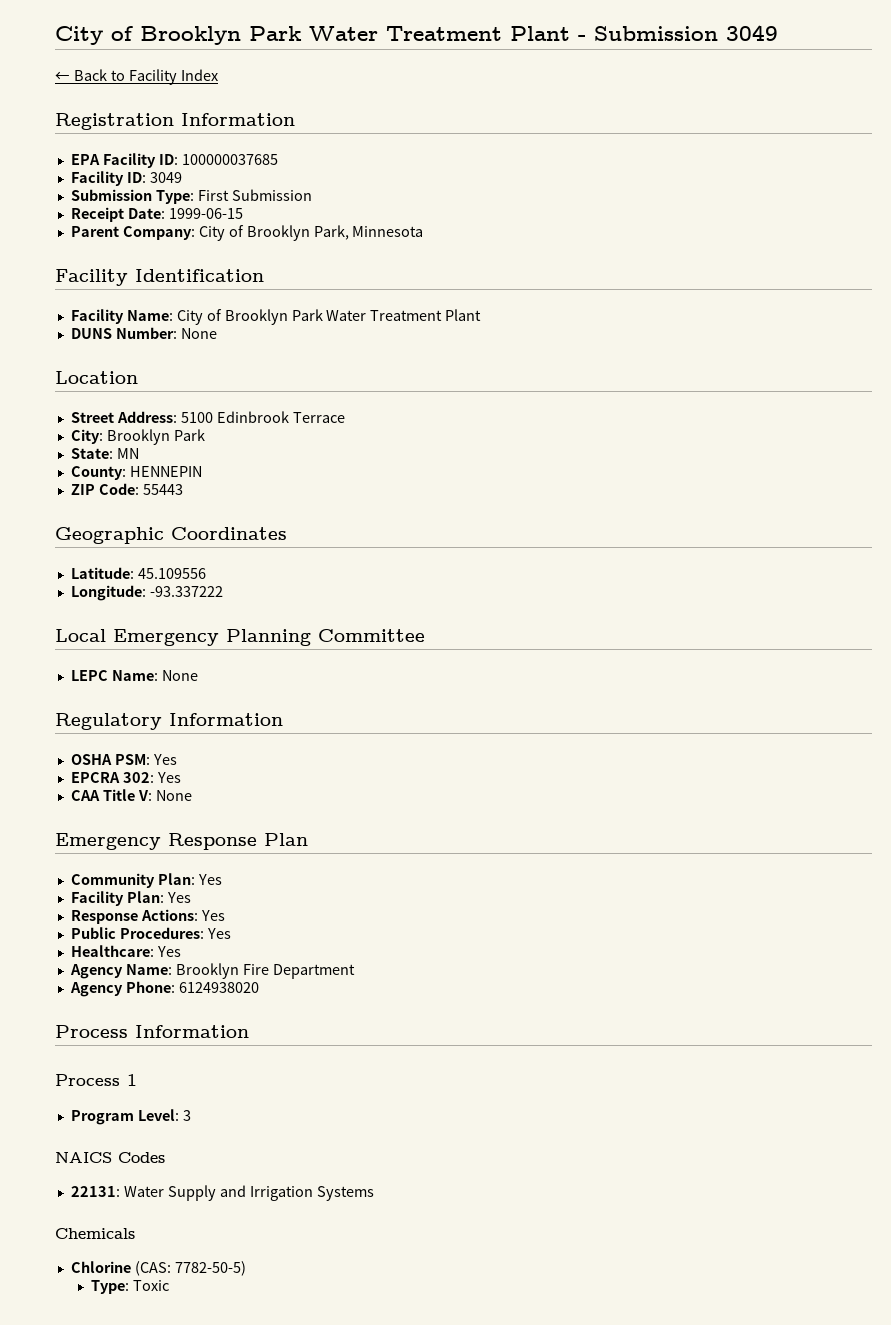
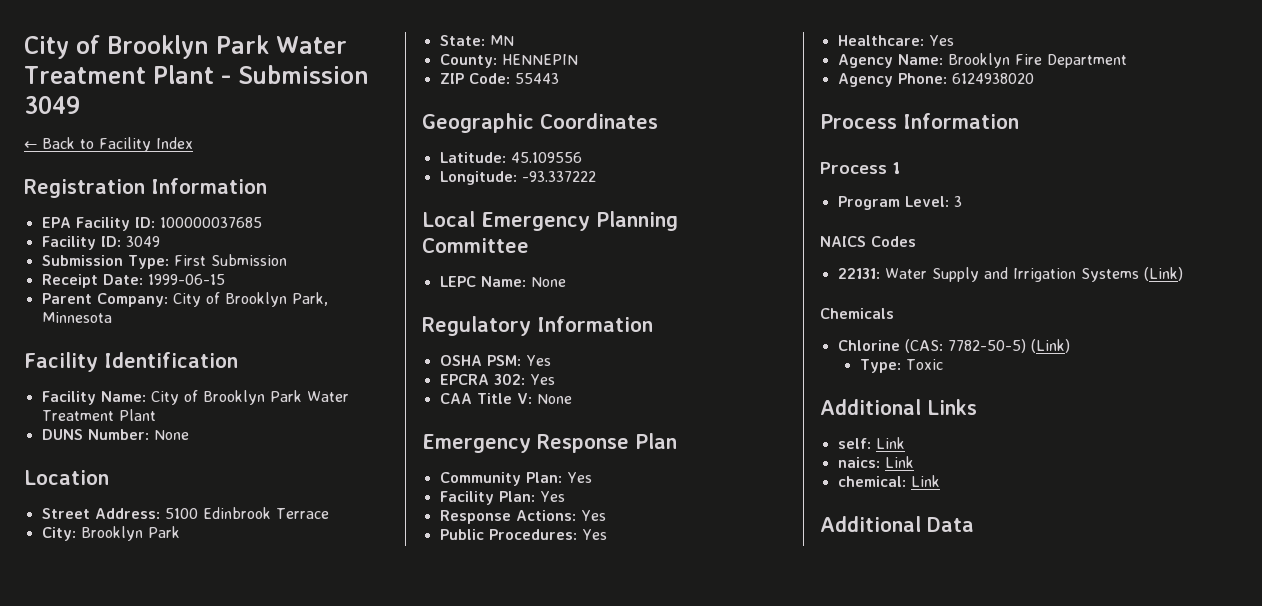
- 22131: Water Supply and Irrigation Systems
+ 22131: Water Supply and Irrigation Systems (Link)
- Chlorine (CAS: 7782-50-5)
+ Chlorine (CAS: 7782-50-5) (Link)
+ Additional Links
+ self: Link
+ naics: Link
+ chemical: Link
+ Additional Data

